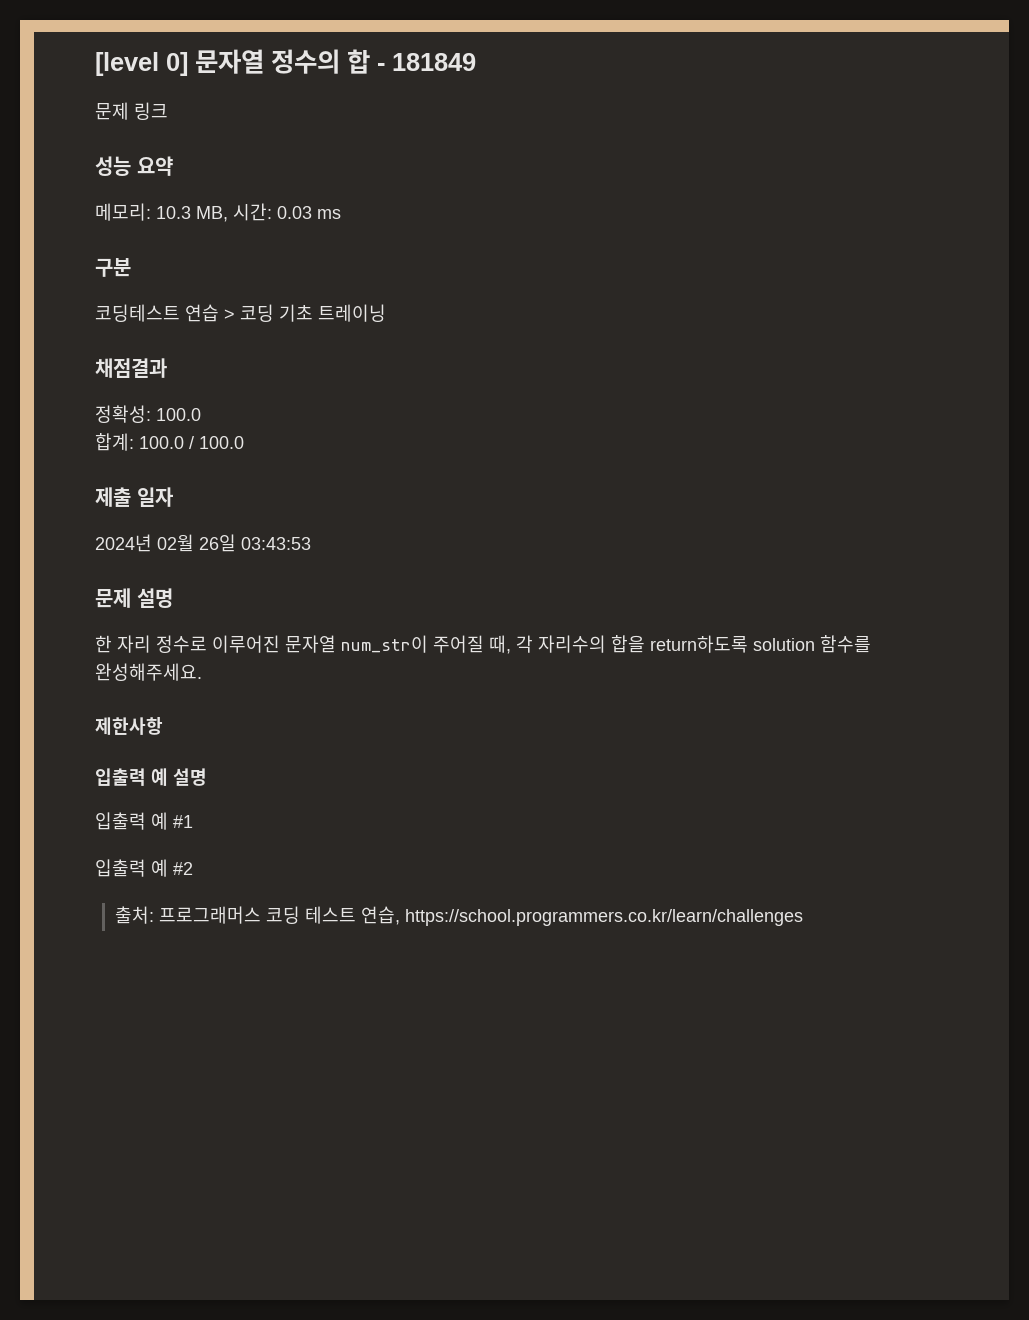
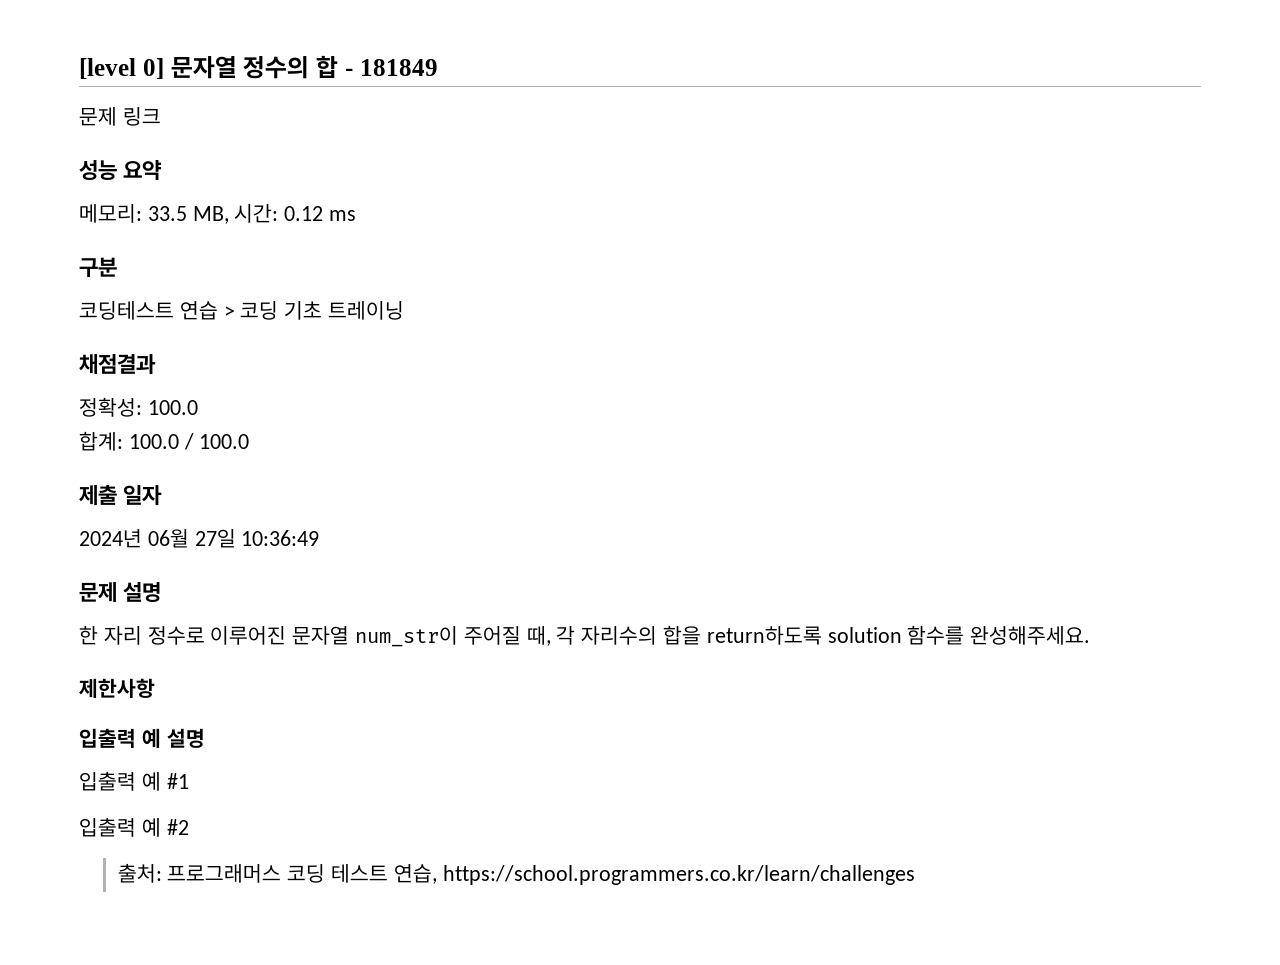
- 메모리: 10.3 MB, 시간: 0.03 ms
+ 메모리: 33.5 MB, 시간: 0.12 ms
- 2024년 02월 26일 03:43:53
+ 2024년 06월 27일 10:36:49

